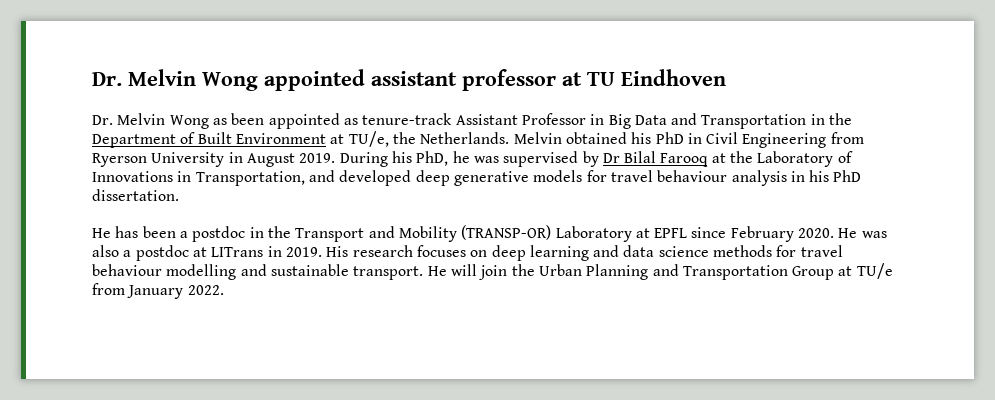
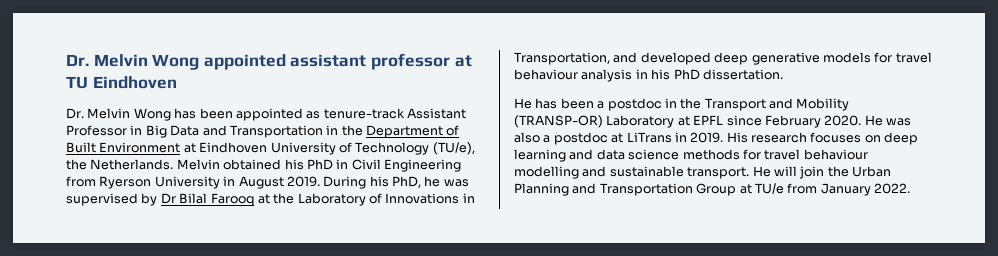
- Dr. Melvin Wong as been appointed as tenure-track Assistant Professor in Big Data and Transportation in the Department of Built Environment at TU/e, the Netherlands.
+ Dr. Melvin Wong has been appointed as tenure-track Assistant Professor in Big Data and Transportation in the Department of Built Environment at Eindhoven University of Technology (TU/e), the Netherlands.
- He was also a postdoc at LITrans in 2019.
+ He was also a postdoc at LiTrans in 2019.

